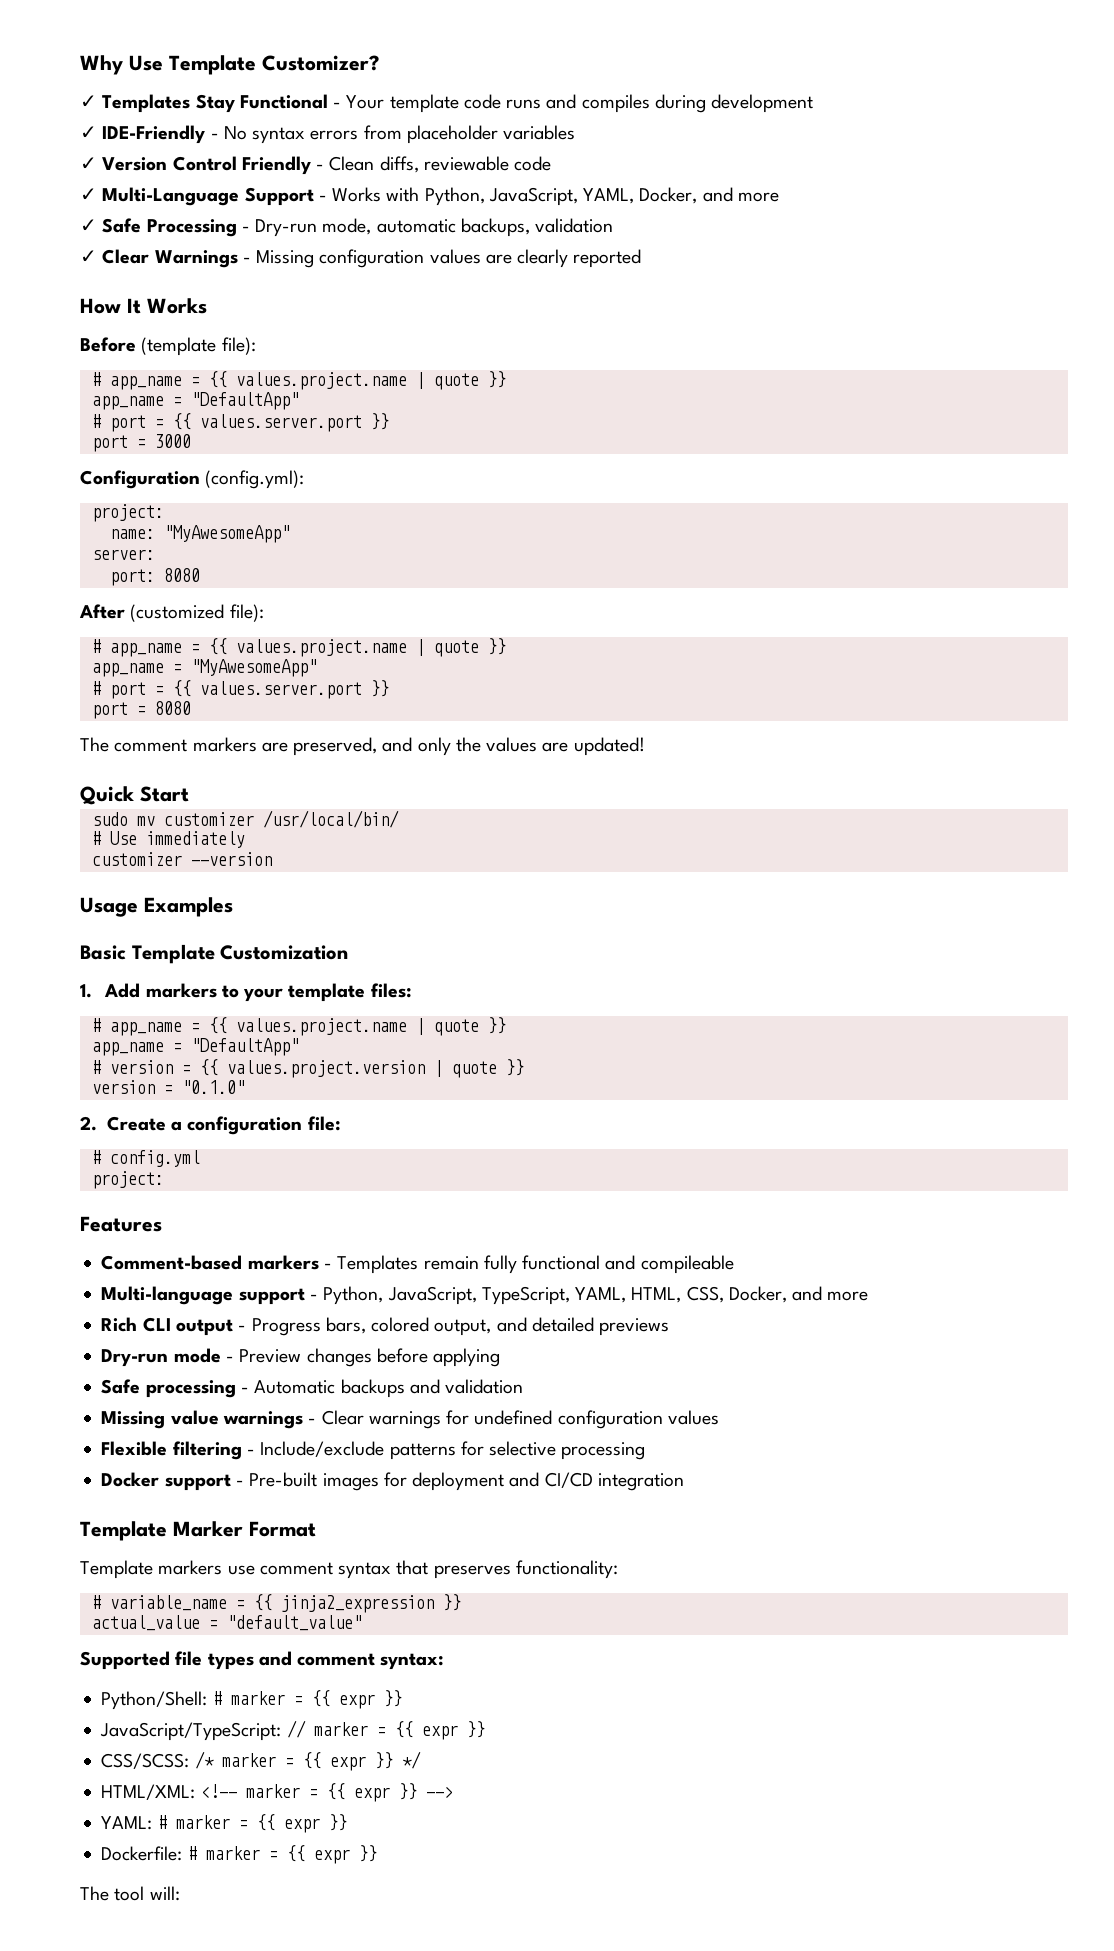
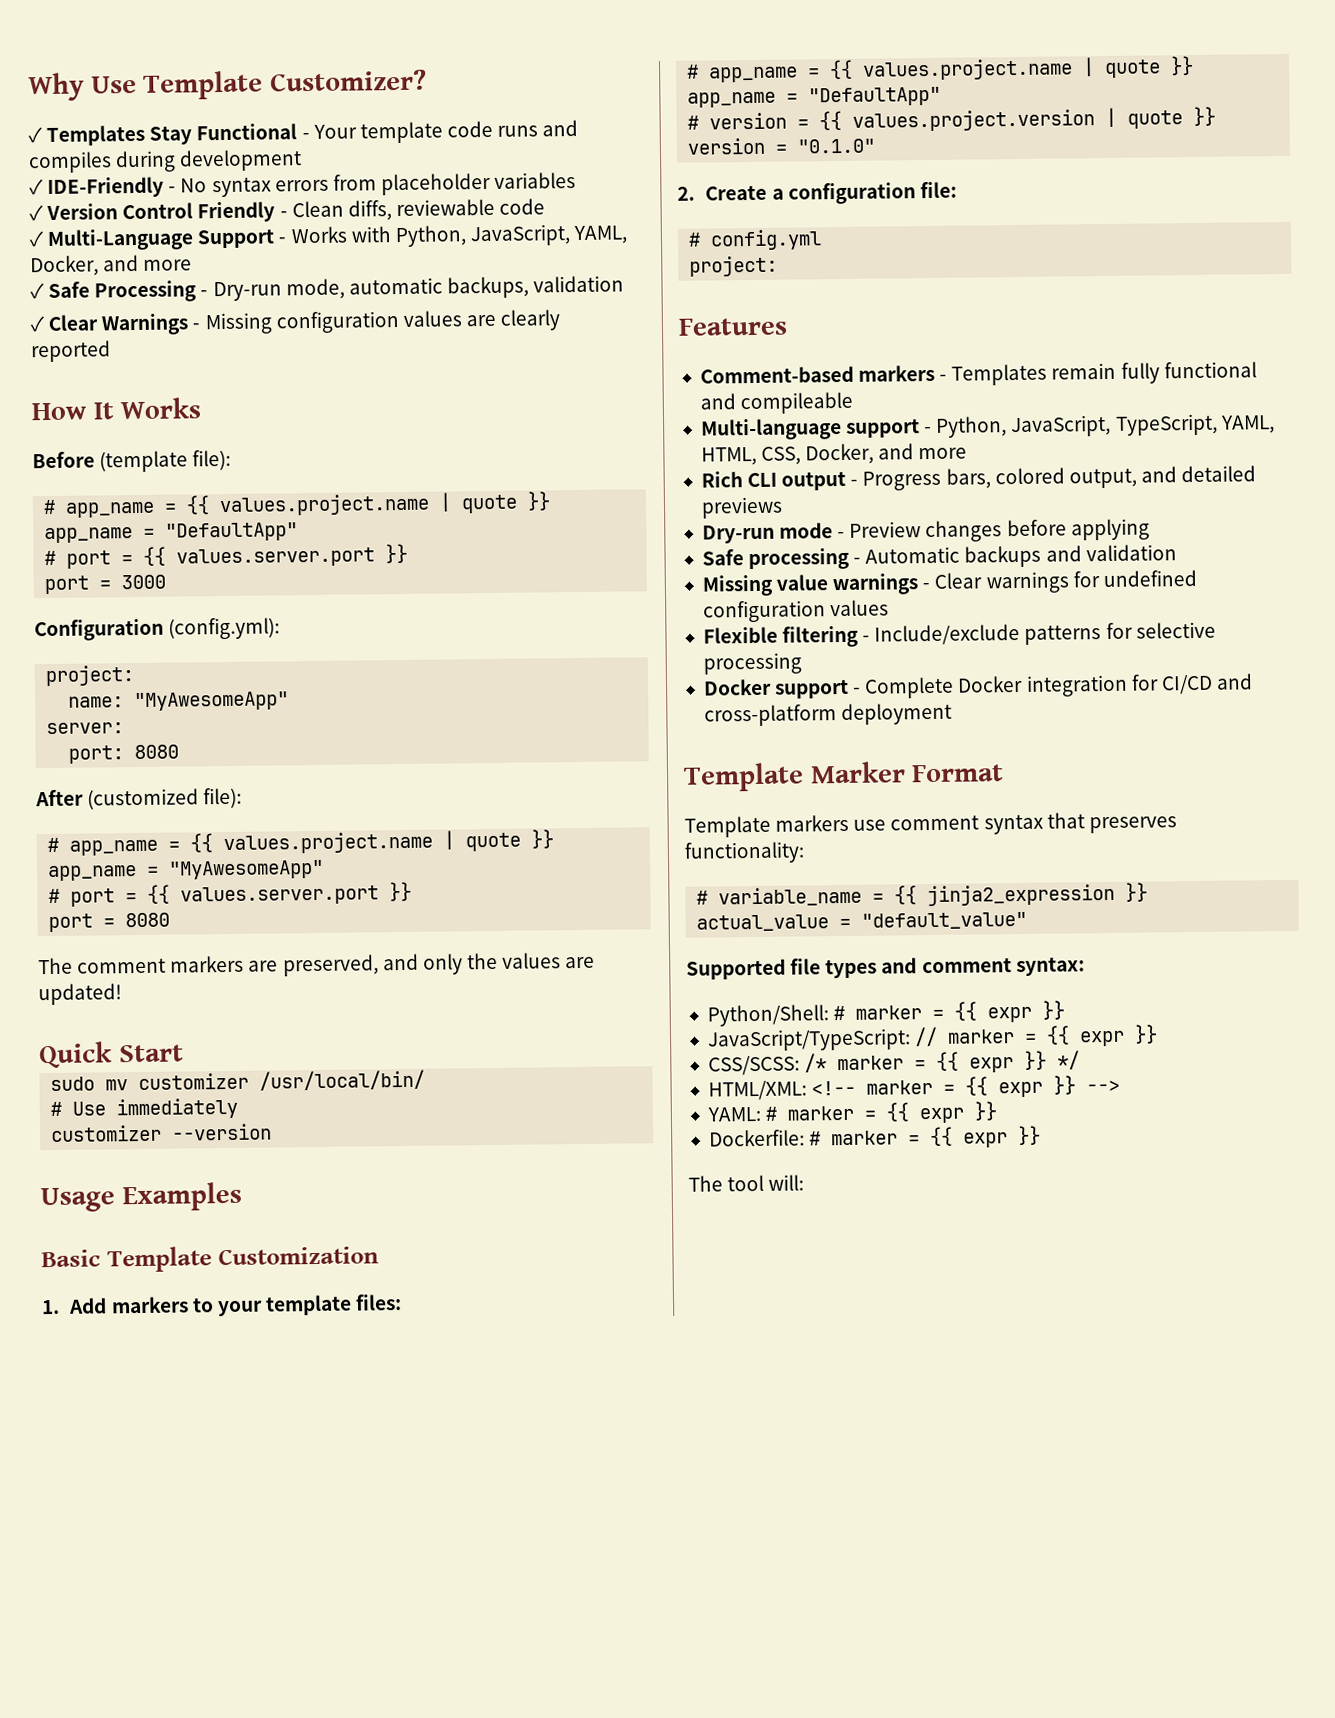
- Docker support - Pre-built images for deployment and CI/CD integration
+ Docker support - Complete Docker integration for CI/CD and cross-platform deployment

